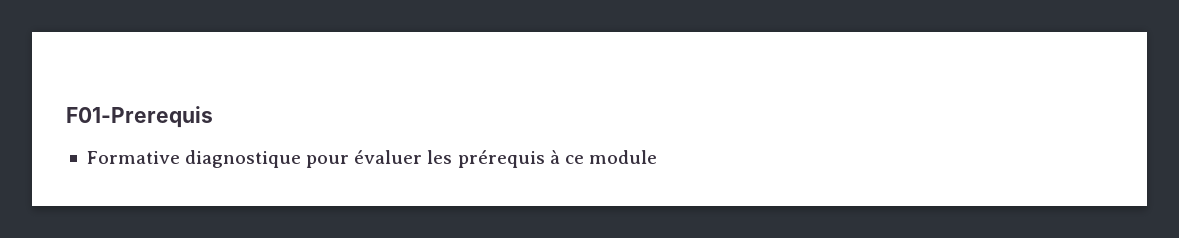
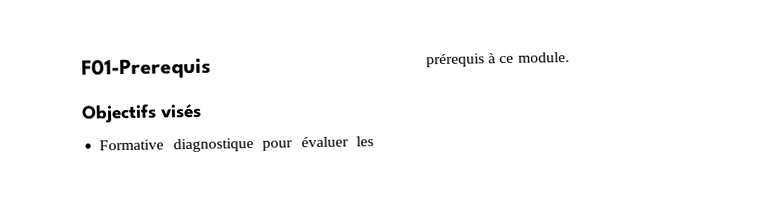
+ Objectifs visés
- Formative diagnostique pour évaluer les prérequis à ce module
+ Formative diagnostique pour évaluer les prérequis à ce module.

